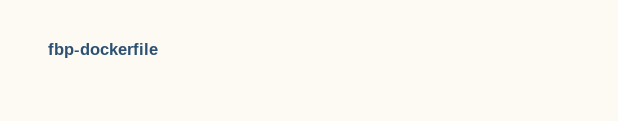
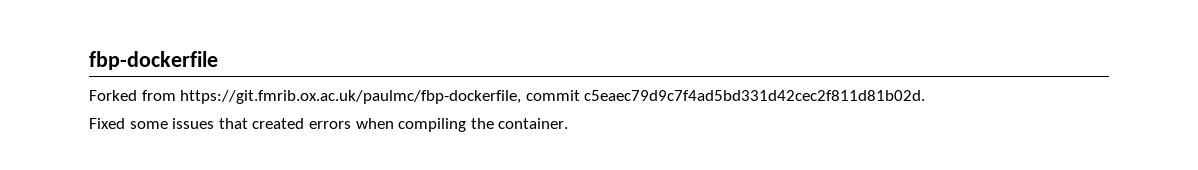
+ Forked from https://git.fmrib.ox.ac.uk/paulmc/fbp-dockerfile, commit c5eaec79d9c7f4ad5bd331d42cec2f811d81b02d.
+ Fixed some issues that created errors when compiling the container.

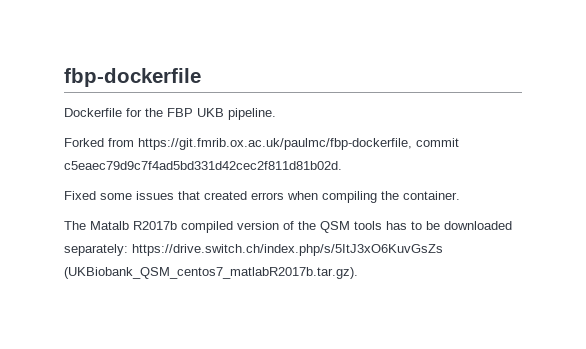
+ Dockerfile for the FBP UKB pipeline.
+ The Matalb R2017b compiled version of the QSM tools has to be downloaded separately: https://drive.switch.ch/index.php/s/5ItJ3xO6KuvGsZs (UKBiobank_QSM_centos7_matlabR2017b.tar.gz).

